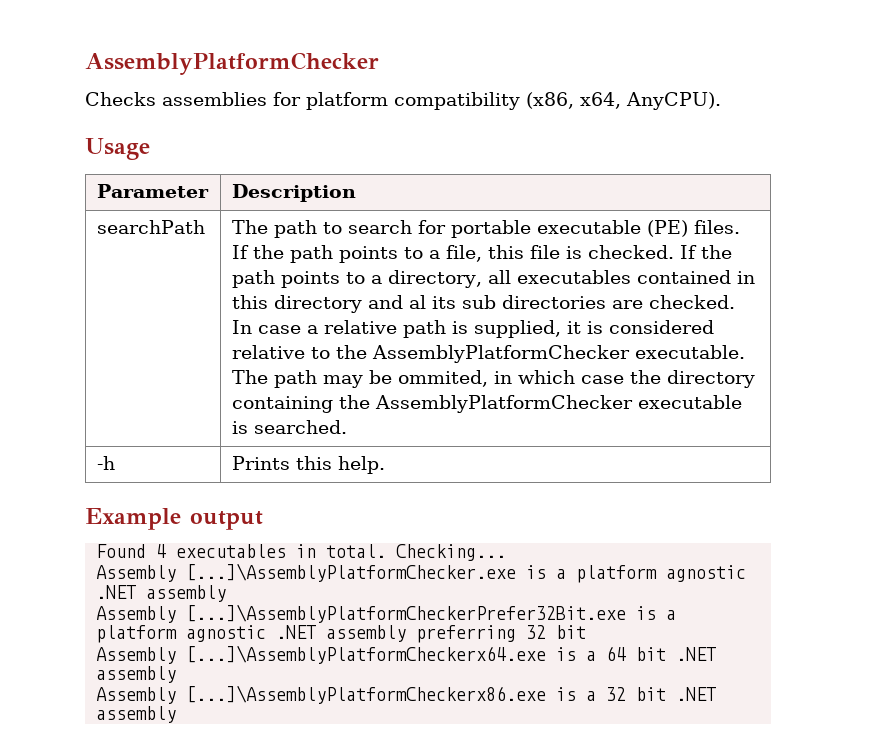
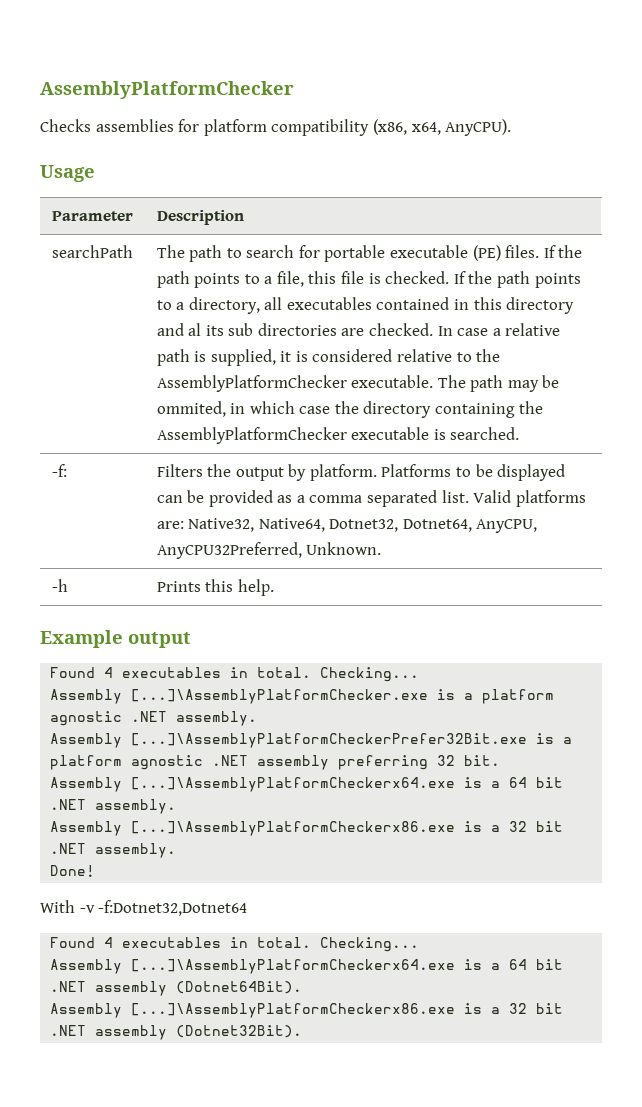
+ -f: | Filters the output by platform. Platforms to be displayed can be provided as a comma separated list. Valid platforms are: Native32, Native64, Dotnet32, Dotnet64, AnyCPU, AnyCPU32Preferred, Unknown.
- Assembly [...]\AssemblyPlatformChecker.exe is a platform agnostic .NET assembly
+ Assembly [...]\AssemblyPlatformChecker.exe is a platform agnostic .NET assembly.
- Assembly [...]\AssemblyPlatformCheckerPrefer32Bit.exe is a platform agnostic .NET assembly preferring 32 bit
+ Assembly [...]\AssemblyPlatformCheckerPrefer32Bit.exe is a platform agnostic .NET assembly preferring 32 bit.
+ Assembly [...]\AssemblyPlatformCheckerx64.exe is a 64 bit .NET assembly.
+ Assembly [...]\AssemblyPlatformCheckerx86.exe is a 32 bit .NET assembly.
+ Done!
+ With -v -f:Dotnet32,Dotnet64
+ Found 4 executables in total. Checking...
- Assembly [...]\AssemblyPlatformCheckerx64.exe is a 64 bit .NET assembly
+ Assembly [...]\AssemblyPlatformCheckerx64.exe is a 64 bit .NET assembly (Dotnet64Bit).
- Assembly [...]\AssemblyPlatformCheckerx86.exe is a 32 bit .NET assembly
+ Assembly [...]\AssemblyPlatformCheckerx86.exe is a 32 bit .NET assembly (Dotnet32Bit).

